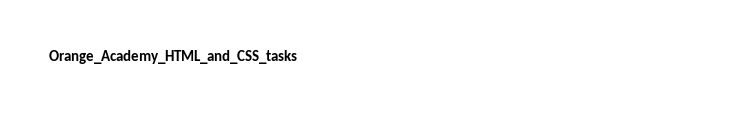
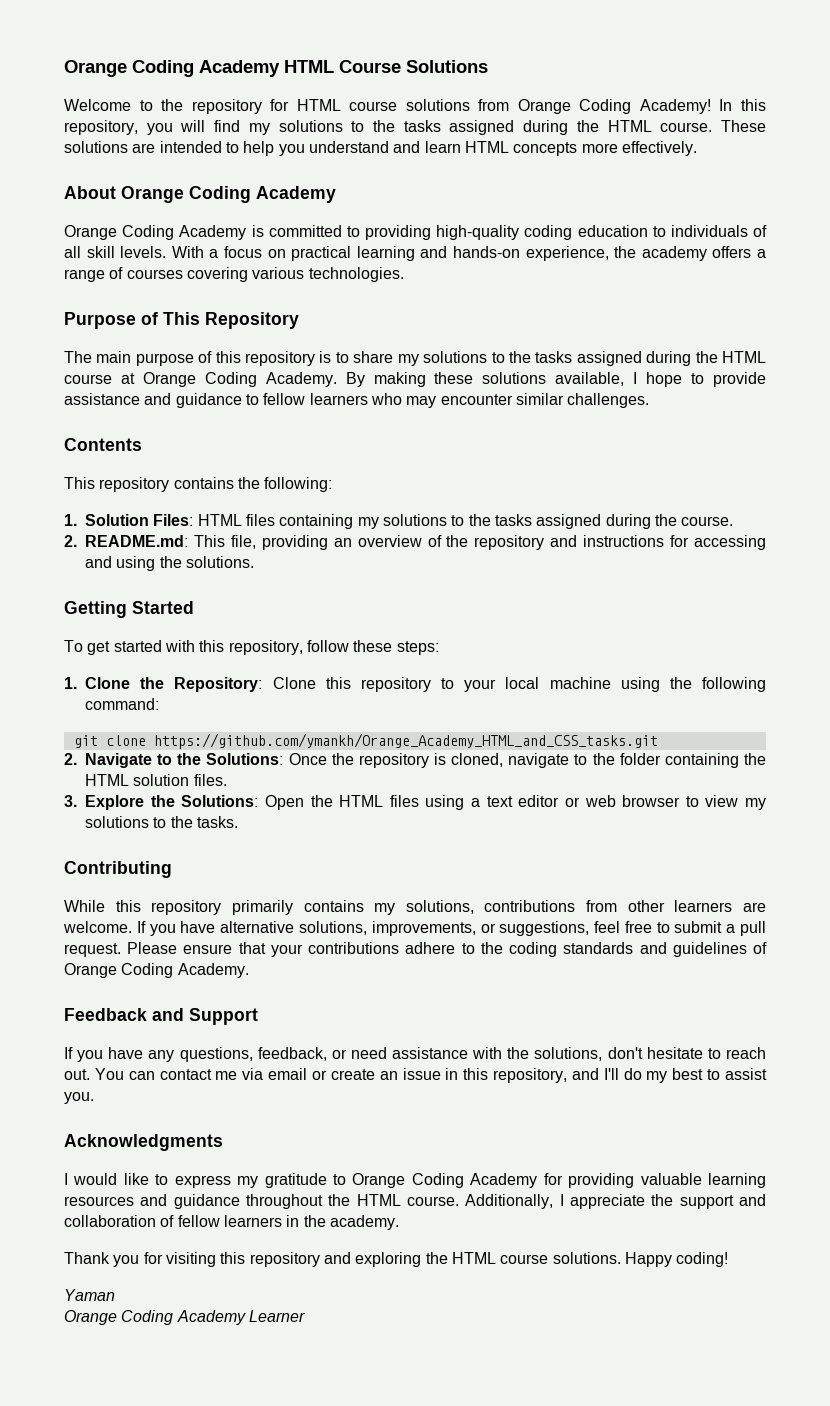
- Orange_Academy_HTML_and_CSS_tasks
+ Orange Coding Academy HTML Course Solutions
+ Welcome to the repository for HTML course solutions from Orange Coding Academy! In this repository, you will find my solutions to the tasks assigned during the HTML course. These solutions are intended to help you understand and learn HTML concepts more effectively.
+ About Orange Coding Academy
+ Orange Coding Academy is committed to providing high-quality coding education to individuals of all skill levels. With a focus on practical learning and hands-on experience, the academy offers a range of courses covering various technologies.
+ Purpose of This Repository
+ The main purpose of this repository is to share my solutions to the tasks assigned during the HTML course at Orange Coding Academy. By making these solutions available, I hope to provide assistance and guidance to fellow learners who may encounter similar challenges.
+ Contents
+ This repository contains the following:
+ 1. Solution Files: HTML files containing my solutions to the tasks assigned during the course.
+ 2. README.md: This file, providing an overview of the repository and instructions for accessing and using the solutions.
+ Getting Started
+ To get started with this repository, follow these steps:
+ 1. Clone the Repository: Clone this repository to your local machine using the following command:
+ git clone https://github.com/ymankh/Orange_Academy_HTML_and_CSS_tasks.git
+ 2. Navigate to the Solutions: Once the repository is cloned, navigate to the folder containing the HTML solution files.
+ 3. Explore the Solutions: Open the HTML files using a text editor or web browser to view my solutions to the tasks.
+ Contributing
+ While this repository primarily contains my solutions, contributions from other learners are welcome. If you have alternative solutions, improvements, or suggestions, feel free to submit a pull request. Please ensure that your contributions adhere to the coding standards and guidelines of Orange Coding Academy.
+ Feedback and Support
+ If you have any questions, feedback, or need assistance with the solutions, don't hesitate to reach out. You can contact me via email or create an issue in this repository, and I'll do my best to assist you.
+ Acknowledgments
+ I would like to express my gratitude to Orange Coding Academy for providing valuable learning resources and guidance throughout the HTML course. Additionally, I appreciate the support and collaboration of fellow learners in the academy.
+ Thank you for visiting this repository and exploring the HTML course solutions. Happy coding!
+ Yaman
+ Orange Coding Academy Learner

